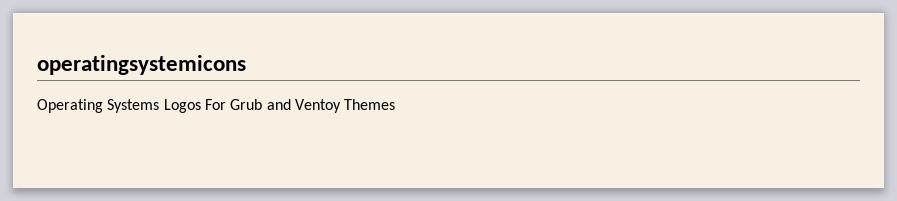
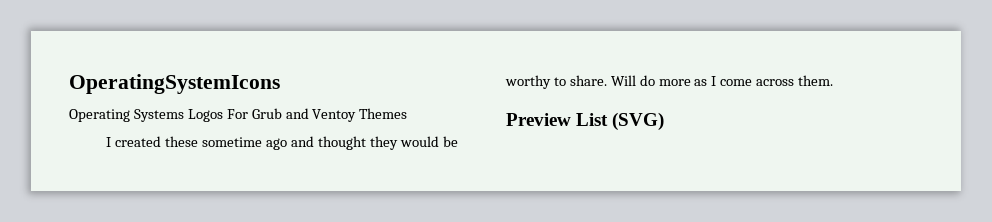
- operatingsystemicons
+ OperatingSystemIcons
+ I created these sometime ago and thought they would be worthy to share. Will do more as I come across them.
+ Preview List (SVG)

